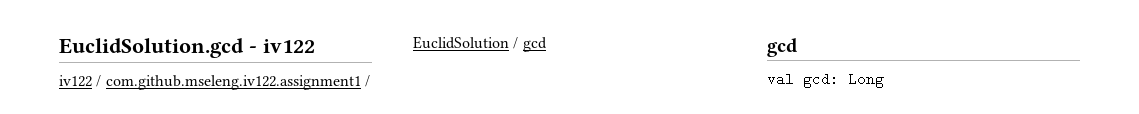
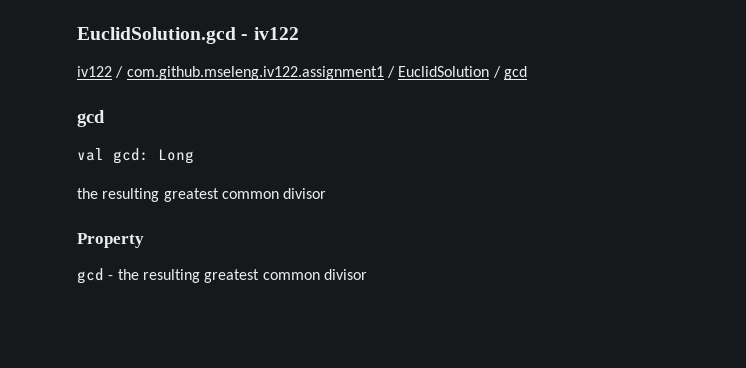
  val gcd: Long
+ the resulting greatest common divisor
+ Property
+ gcd - the resulting greatest common divisor

